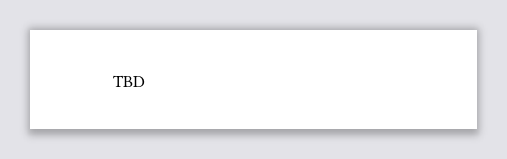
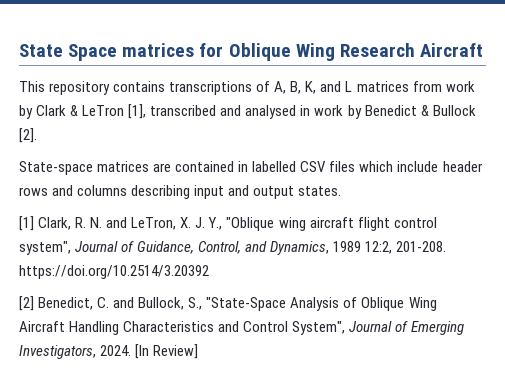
- TBD
+ State Space matrices for Oblique Wing Research Aircraft
+ This repository contains transcriptions of A, B, K, and L matrices from work by Clark & LeTron [1], transcribed and analysed in work by Benedict & Bullock [2].
+ State-space matrices are contained in labelled CSV files which include header rows and columns describing input and output states.
+ [1] Clark, R. N. and LeTron, X. J. Y., "Oblique wing aircraft flight control system", Journal of Guidance, Control, and Dynamics, 1989 12:2, 201-208. https://doi.org/10.2514/3.20392
+ [2] Benedict, C. and Bullock, S., "State-Space Analysis of Oblique Wing Aircraft Handling Characteristics and Control System", Journal of Emerging Investigators, 2024. [In Review]

